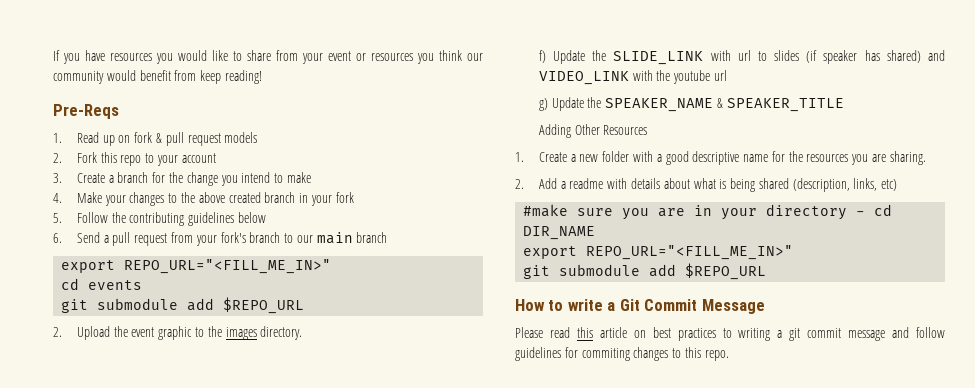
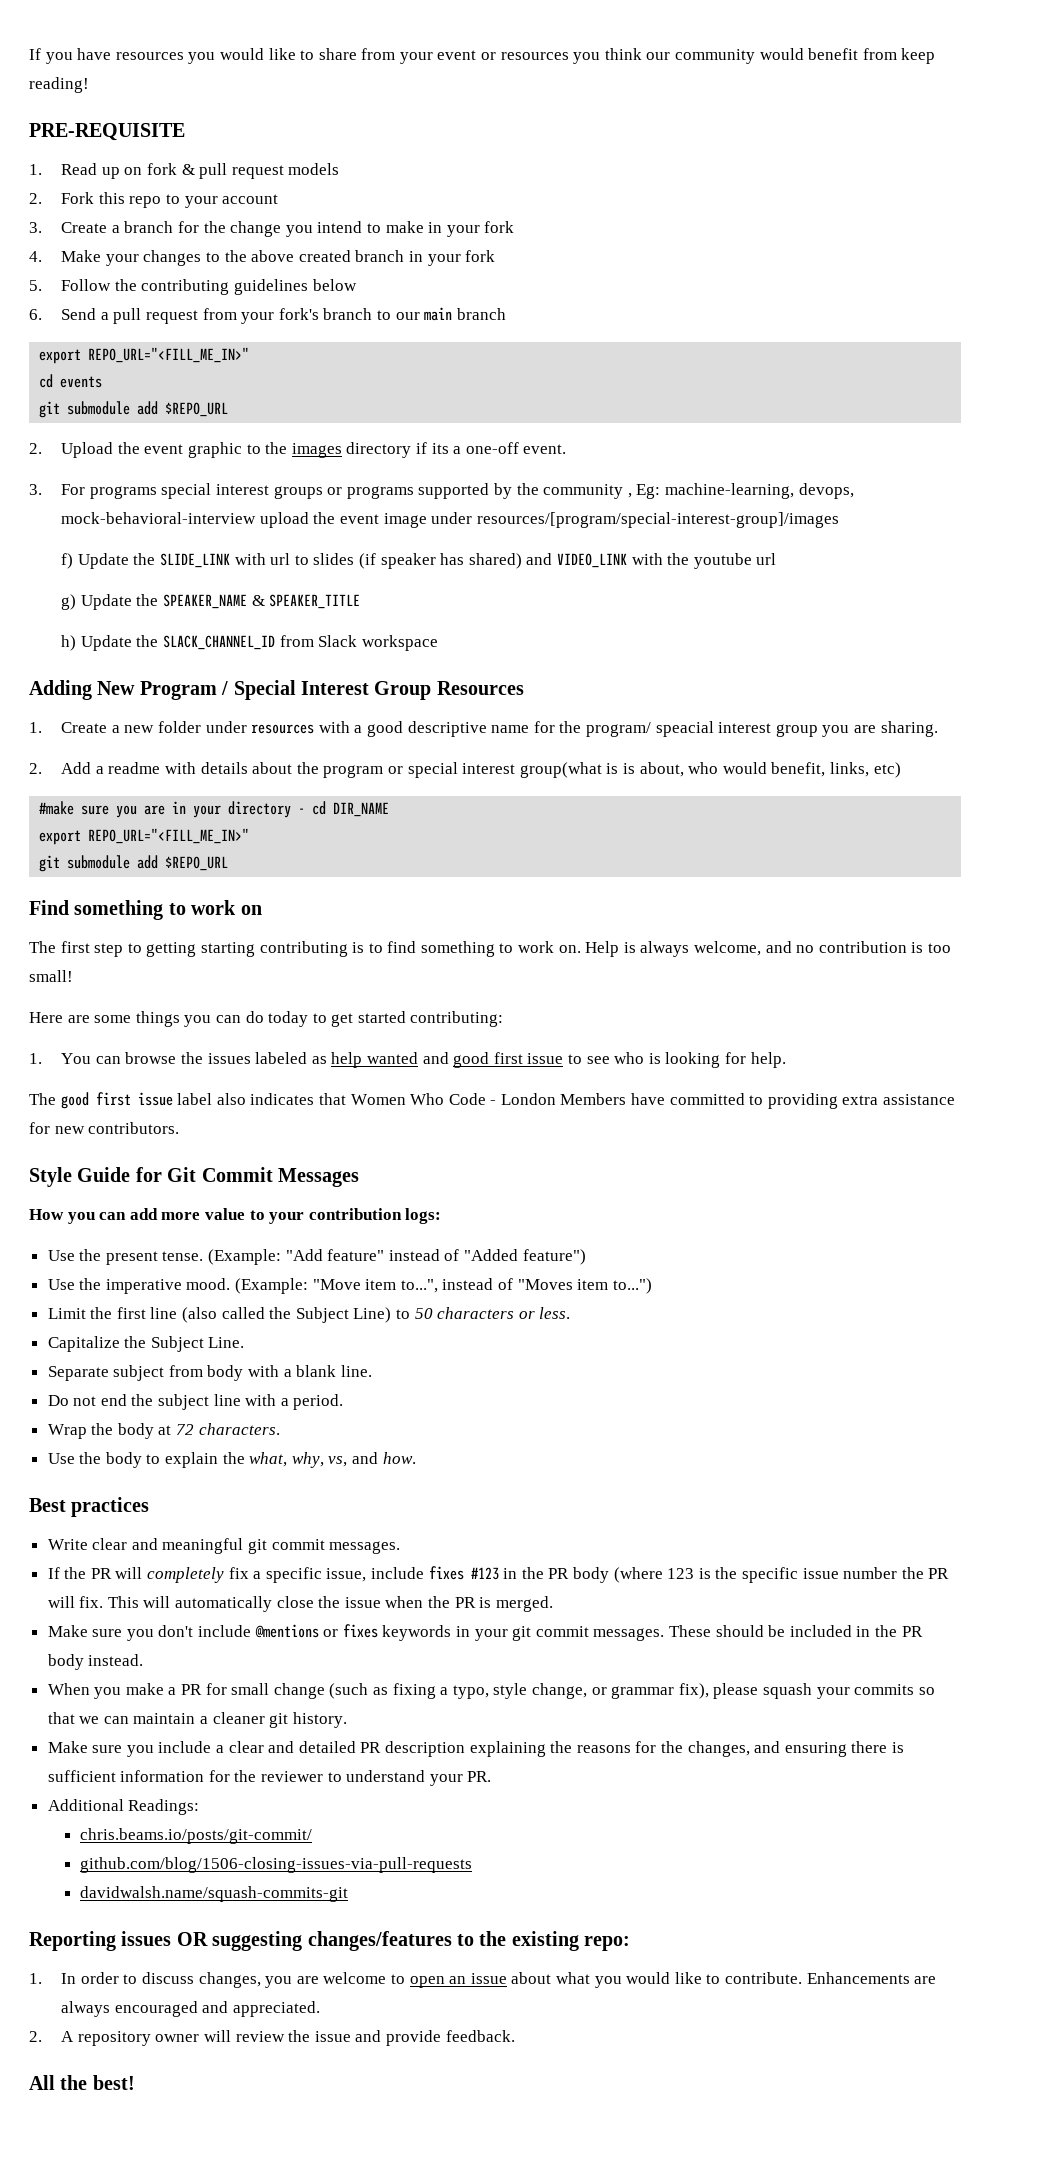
- Pre-Reqs
+ PRE-REQUISITE
- 3. Create a branch for the change you intend to make
+ 3. Create a branch for the change you intend to make in your fork
- 2. Upload the event graphic to the images directory.
+ 2. Upload the event graphic to the images directory if its a one-off event.
+ 3. For programs special interest groups or programs supported by the community , Eg: machine-learning, devops, mock-behavioral-interview upload the event image under resources/[program/special-interest-group]/images
- Adding Other Resources
+ h) Update the SLACK_CHANNEL_ID from Slack workspace
+ Adding New Program / Special Interest Group Resources
- 1. Create a new folder with a good descriptive name for the resources you are sharing.
+ 1. Create a new folder under resources with a good descriptive name for the program/ speacial interest group you are sharing.
- 2. Add a readme with details about what is being shared (description, links, etc)
+ 2. Add a readme with details about the program or special interest group(what is is about, who would benefit, links, etc)
- How to write a Git Commit Message
- Please read this article on best practices to writing a git commit message and follow guidelines for commiting changes to this repo.
+ Find something to work on
+ The first step to getting starting contributing is to find something to work on. Help is always welcome, and no contribution is too small!
+ Here are some things you can do today to get started contributing:
+ 1. You can browse the issues labeled as help wanted and good first issue to see who is looking for help.
+ The good first issue label also indicates that Women Who Code - London Members have committed to providing extra assistance for new contributors.
+ Style Guide for Git Commit Messages
+ How you can add more value to your contribution logs:
+ Use the present tense. (Example: "Add feature" instead of "Added feature")
+ Use the imperative mood. (Example: "Move item to...", instead of "Moves item to...")
+ Limit the first line (also called the Subject Line) to 50 characters or less.
+ Capitalize the Subject Line.
+ Separate subject from body with a blank line.
+ Do not end the subject line with a period.
+ Wrap the body at 72 characters.
+ Use the body to explain the what, why, vs, and how.
+ Best practices
+ Write clear and meaningful git commit messages.
+ If the PR will completely fix a specific issue, include fixes #123 in the PR body (where 123 is the specific issue number the PR will fix. This will automatically close the issue when the PR is merged.
+ Make sure you don't include @mentions or fixes keywords in your git commit messages. These should be included in the PR body instead.
+ When you make a PR for small change (such as fixing a typo, style change, or grammar fix), please squash your commits so that we can maintain a cleaner git history.
+ Make sure you include a clear and detailed PR description explaining the reasons for the changes, and ensuring there is sufficient information for the reviewer to understand your PR.
+ Additional Readings:
+ chris.beams.io/posts/git-commit/
+ github.com/blog/1506-closing-issues-via-pull-requests
+ davidwalsh.name/squash-commits-git
+ Reporting issues OR suggesting changes/features to the existing repo:
+ 1. In order to discuss changes, you are welcome to open an issue about what you would like to contribute. Enhancements are always encouraged and appreciated.
+ 2. A repository owner will review the issue and provide feedback.
+ All the best!

